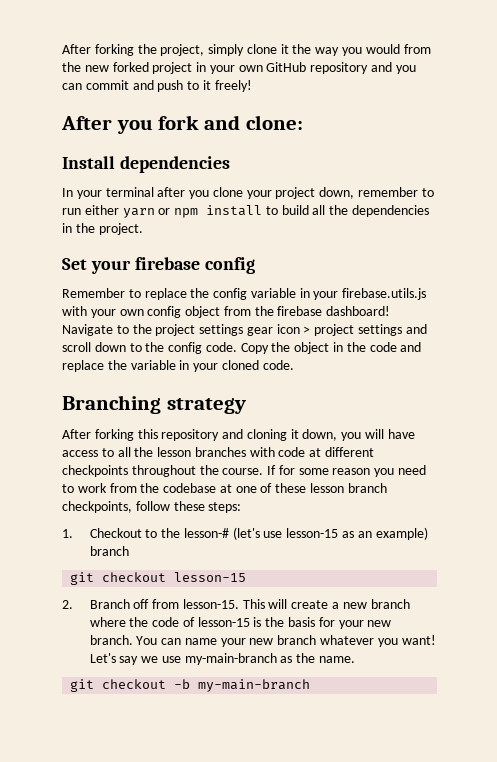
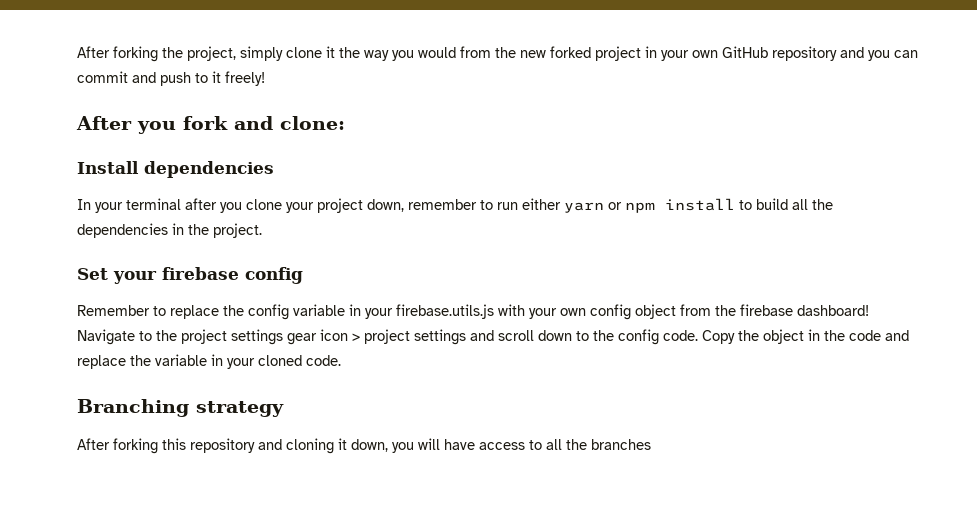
- After forking this repository and cloning it down, you will have access to all the lesson branches with code at different checkpoints throughout the course. If for some reason you need to work from the codebase at one of these lesson branch checkpoints, follow these steps:
- 1. Checkout to the lesson-# (let's use lesson-15 as an example) branch
- git checkout lesson-15
- 2. Branch off from lesson-15. This will create a new branch where the code of lesson-15 is the basis for your new branch. You can name your new branch whatever you want! Let's say we use my-main-branch as the name.
- git checkout -b my-main-branch
+ After forking this repository and cloning it down, you will have access to all the branches

